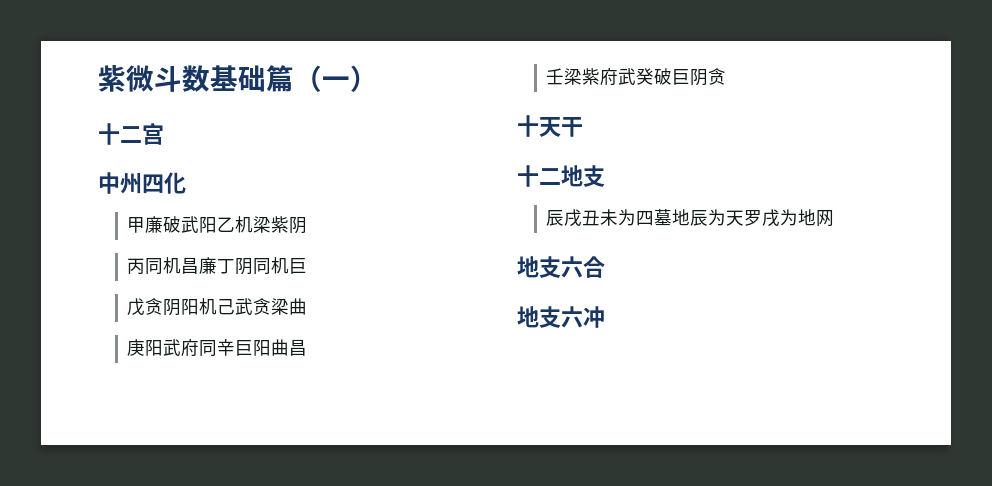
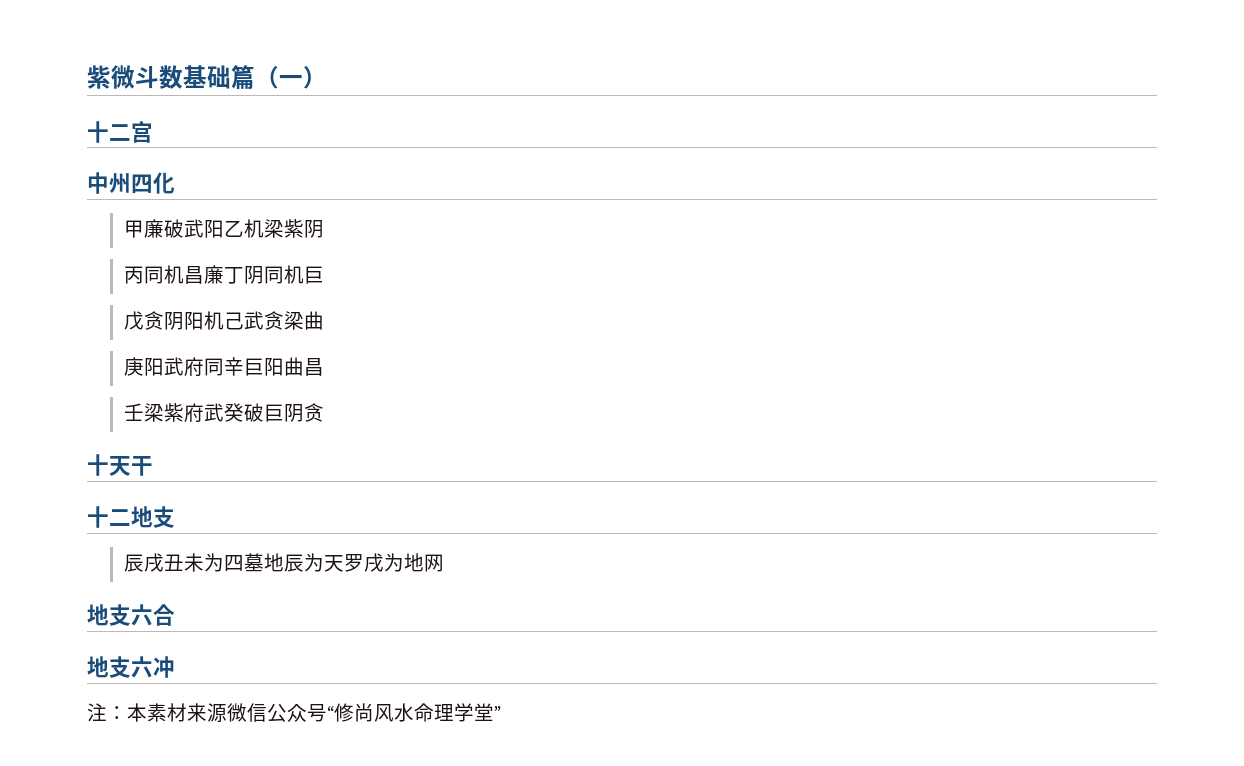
+ 注：本素材来源微信公众号“修尚风水命理学堂”

